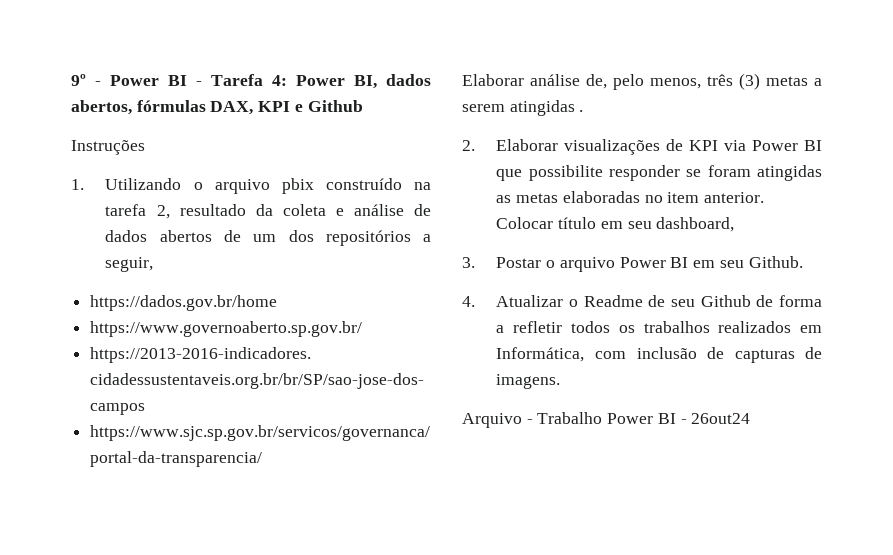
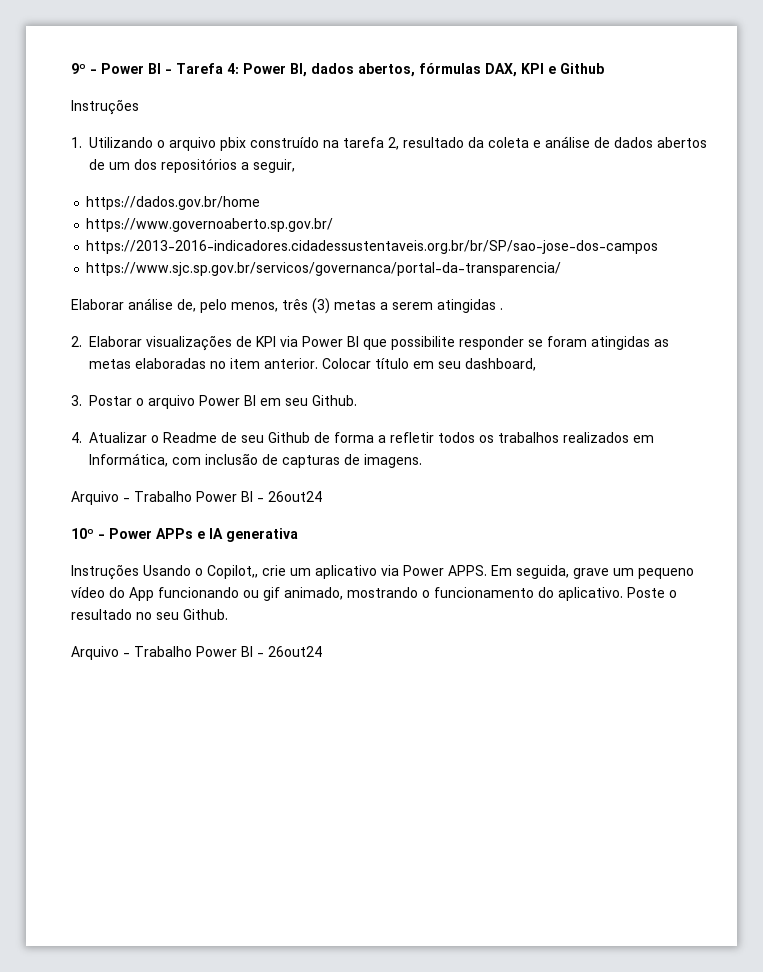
+ 10º - Power APPs e IA generativa
+ Instruções Usando o Copilot,, crie um aplicativo via Power APPS. Em seguida, grave um pequeno vídeo do App funcionando ou gif animado, mostrando o funcionamento do aplicativo. Poste o resultado no seu Github.
+ Arquivo - Trabalho Power BI - 26out24

